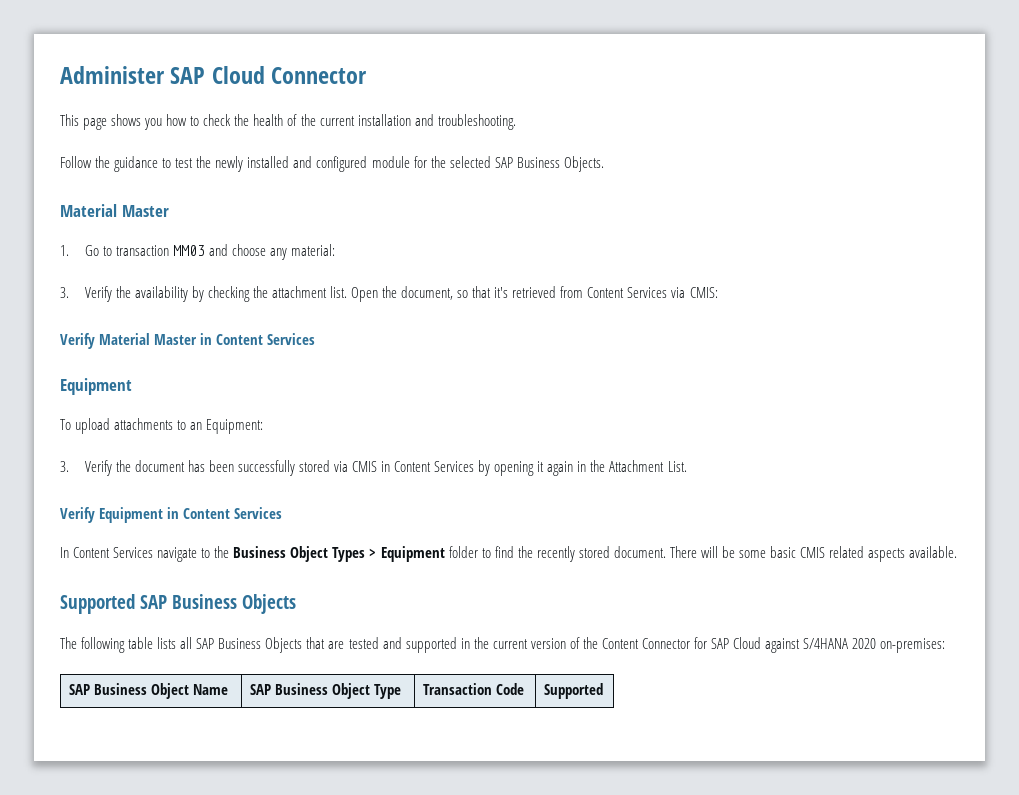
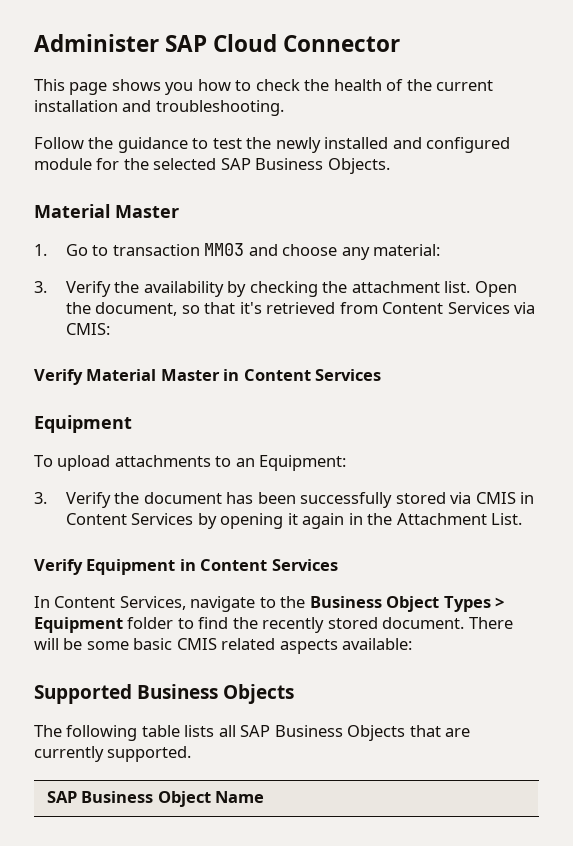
- In Content Services navigate to the Business Object Types > Equipment folder to find the recently stored document.
+ In Content Services, navigate to the Business Object Types > Equipment folder to find the recently stored document.
- There will be some basic CMIS related aspects available.
- Supported SAP Business Objects
+ There will be some basic CMIS related aspects available:
+ Supported Business Objects
- The following table lists all SAP Business Objects that are tested and supported in the current version of the Content Connector for SAP Cloud against S/4HANA 2020 on-premises:
- SAP Business Object Name | SAP Business Object Type | Transaction Code | Supported
+ The following table lists all SAP Business Objects that are currently supported.
+ SAP Business Object Name

